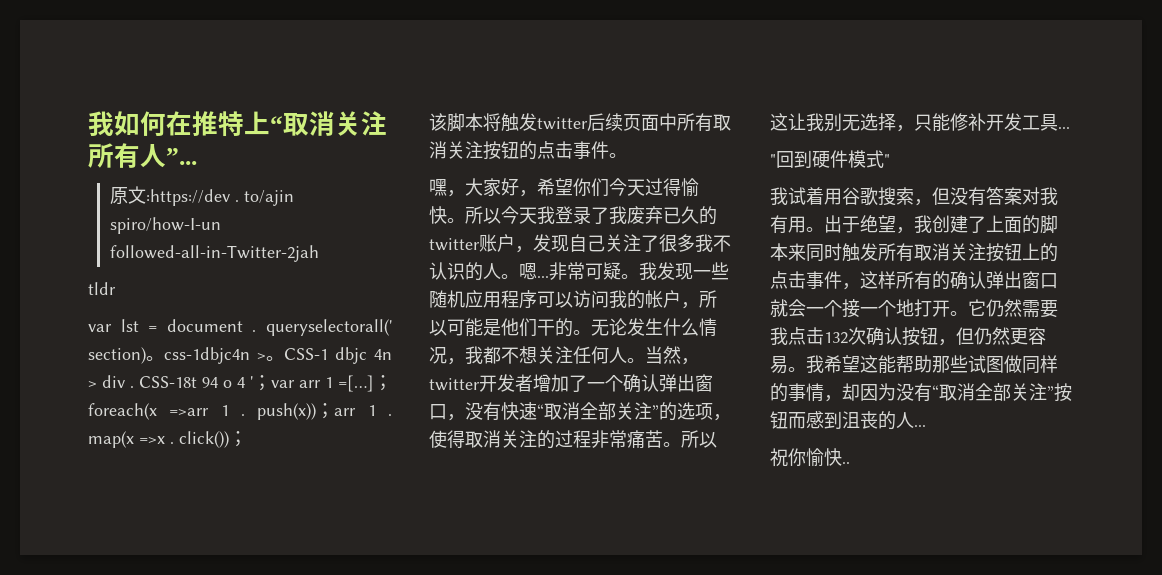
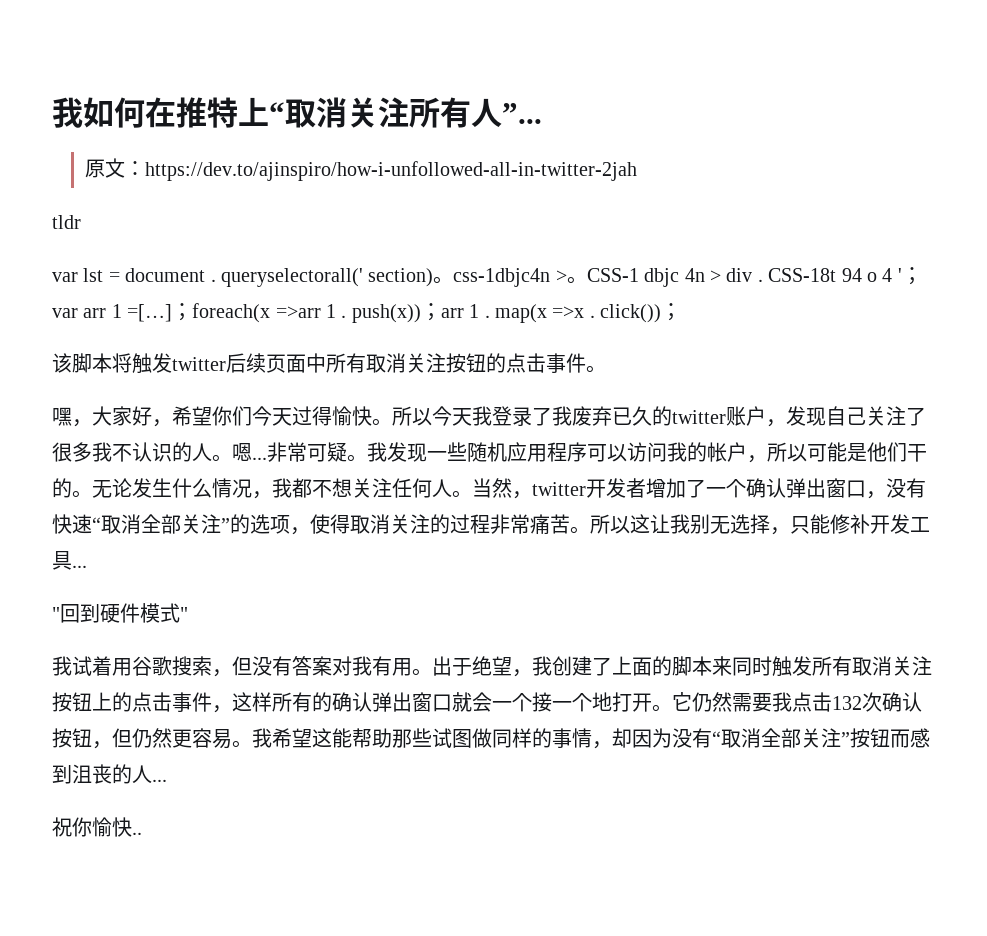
- 原文:https://dev . to/ajin spiro/how-I-un followed-all-in-Twitter-2jah
+ 原文：https://dev.to/ajinspiro/how-i-unfollowed-all-in-twitter-2jah

